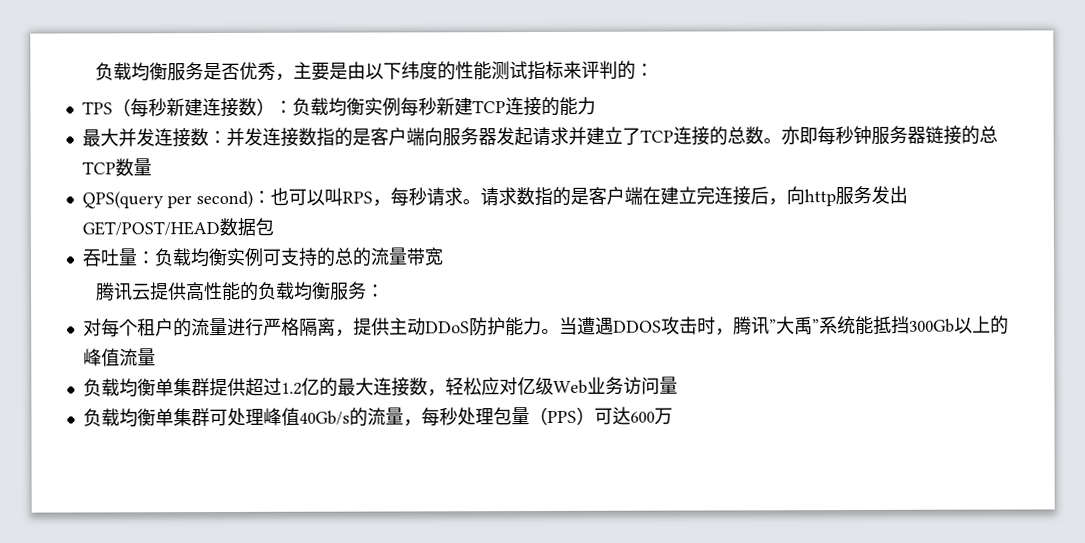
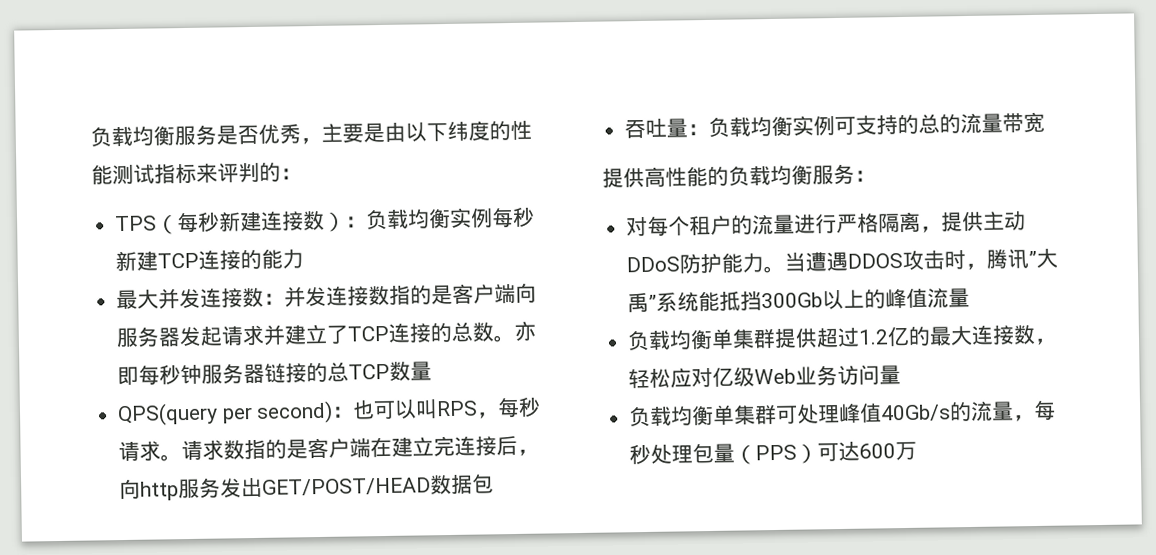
- 腾讯云提供高性能的负载均衡服务：
+ 提供高性能的负载均衡服务：

